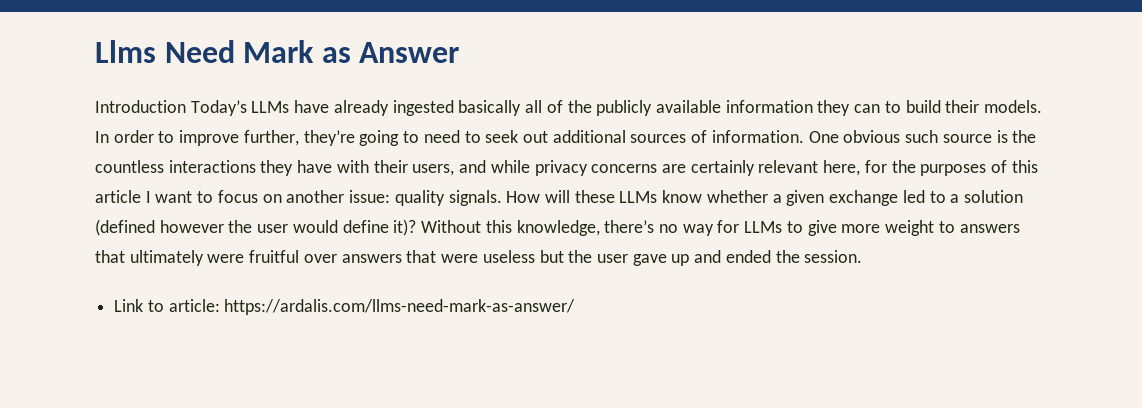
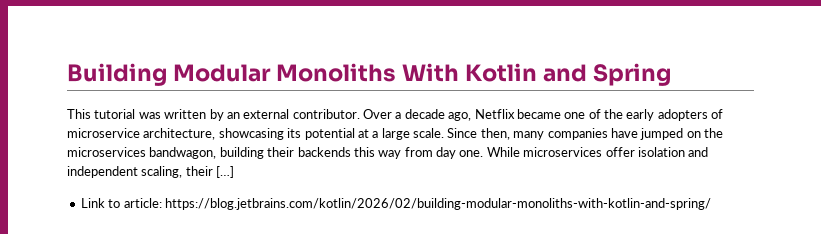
- Llms Need Mark as Answer
- Introduction Today’s LLMs have already ingested basically all of the publicly available information they can to build their models. In order to improve further, they’re going to need to seek out additional sources of information. One obvious such source is the countless interactions they have with their users, and while privacy concerns are certainly relevant here, for the purposes of this article I want to focus on another issue: quality signals. How will these LLMs know whether a given exchange led to a solution (defined however the user would define it)? Without this knowledge, there’s no way for LLMs to give more weight to answers that ultimately were fruitful over answers that were useless but the user gave up and ended the session.
+ Building Modular Monoliths With Kotlin and Spring
+ This tutorial was written by an external contributor. Over a decade ago, Netflix became one of the early adopters of microservice architecture, showcasing its potential at a large scale. Since then, many companies have jumped on the microservices bandwagon, building their backends this way from day one. While microservices offer isolation and independent scaling, their […]
- Link to article: https://ardalis.com/llms-need-mark-as-answer/
+ Link to article: https://blog.jetbrains.com/kotlin/2026/02/building-modular-monoliths-with-kotlin-and-spring/

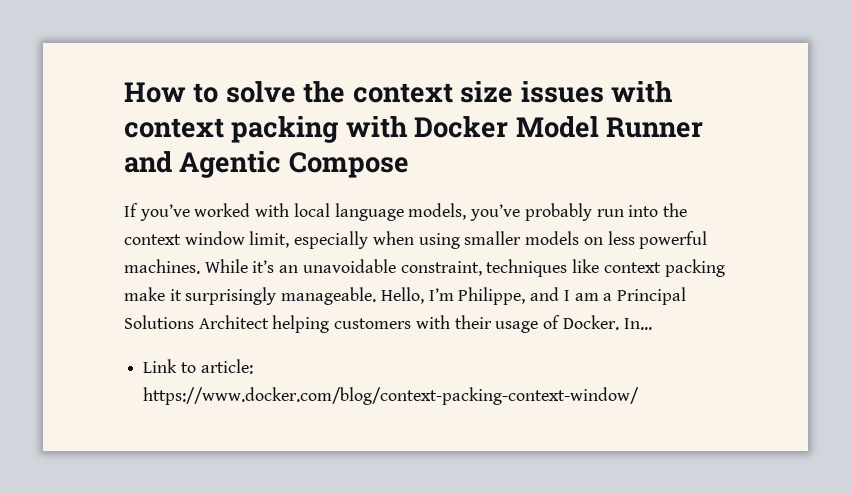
- Building Modular Monoliths With Kotlin and Spring
- This tutorial was written by an external contributor. Over a decade ago, Netflix became one of the early adopters of microservice architecture, showcasing its potential at a large scale. Since then, many companies have jumped on the microservices bandwagon, building their backends this way from day one. While microservices offer isolation and independent scaling, their […]
+ How to solve the context size issues with context packing with Docker Model Runner and Agentic Compose
+ If you’ve worked with local language models, you’ve probably run into the context window limit, especially when using smaller models on less powerful machines. While it’s an unavoidable constraint, techniques like context packing make it surprisingly manageable. Hello, I’m Philippe, and I am a Principal Solutions Architect helping customers with their usage of Docker. In...
- Link to article: https://blog.jetbrains.com/kotlin/2026/02/building-modular-monoliths-with-kotlin-and-spring/
+ Link to article: https://www.docker.com/blog/context-packing-context-window/

